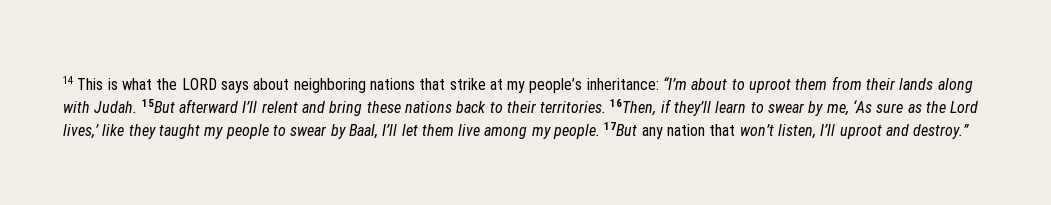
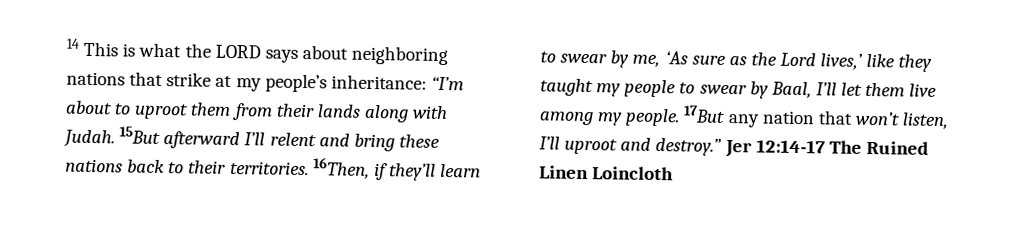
+ Jer 12:14-17 The Ruined Linen Loincloth

